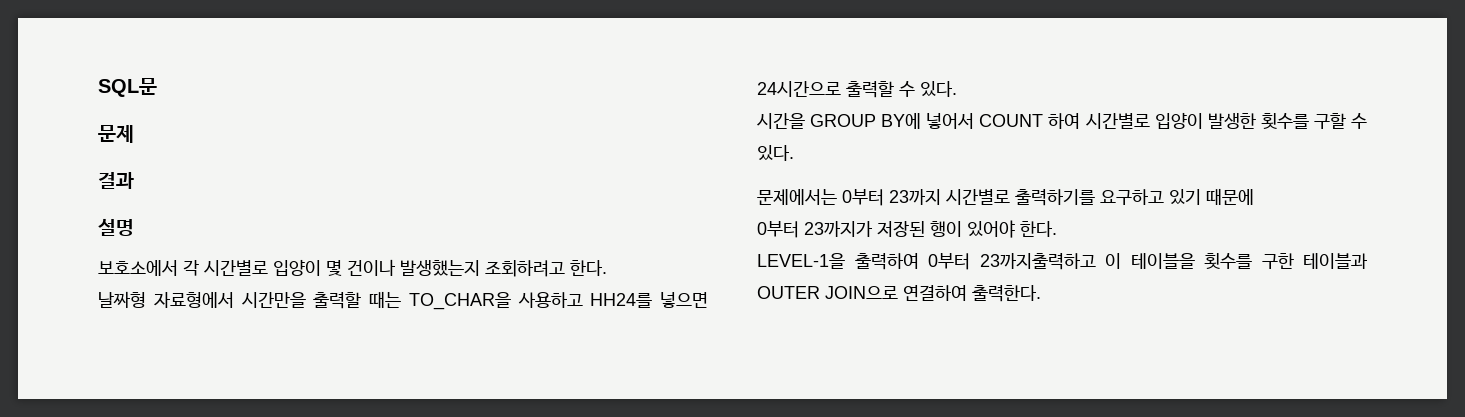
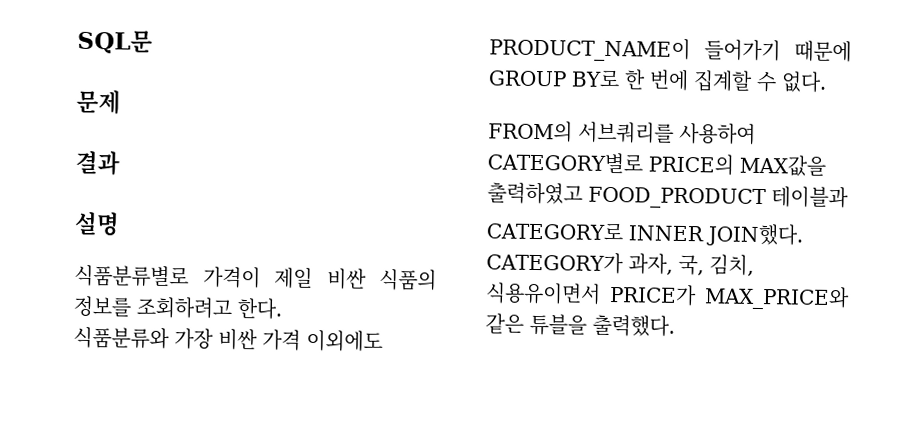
- 보호소에서 각 시간별로 입양이 몇 건이나 발생했는지 조회하려고 한다.
- 날짜형 자료형에서 시간만을 출력할 때는 TO_CHAR을 사용하고 HH24를 넣으면 24시간으로 출력할 수 있다.
- 시간을 GROUP BY에 넣어서 COUNT 하여 시간별로 입양이 발생한 횟수를 구할 수 있다.
- 문제에서는 0부터 23까지 시간별로 출력하기를 요구하고 있기 때문에
- 0부터 23까지가 저장된 행이 있어야 한다.
- LEVEL-1을 출력하여 0부터 23까지출력하고 이 테이블을 횟수를 구한 테이블과 OUTER JOIN으로 연결하여 출력한다.
+ 식품분류별로 가격이 제일 비싼 식품의 정보를 조회하려고 한다.
+ 식품분류와 가장 비싼 가격 이외에도 PRODUCT_NAME이 들어가기 때문에 GROUP BY로 한 번에 집계할 수 없다.
+ FROM의 서브쿼리를 사용하여 CATEGORY별로 PRICE의 MAX값을 출력하였고 FOOD_PRODUCT 테이블과
+ CATEGORY로 INNER JOIN했다. CATEGORY가 과자, 국, 김치, 식용유이면서 PRICE가 MAX_PRICE와 같은 튜블을 출력했다.

